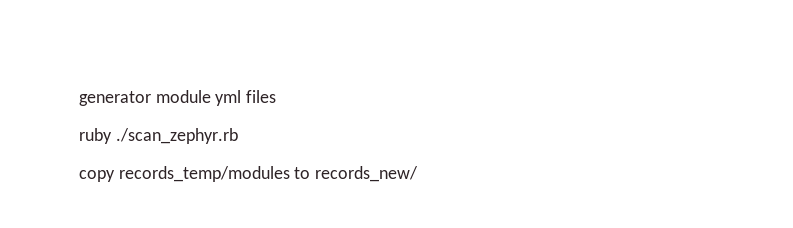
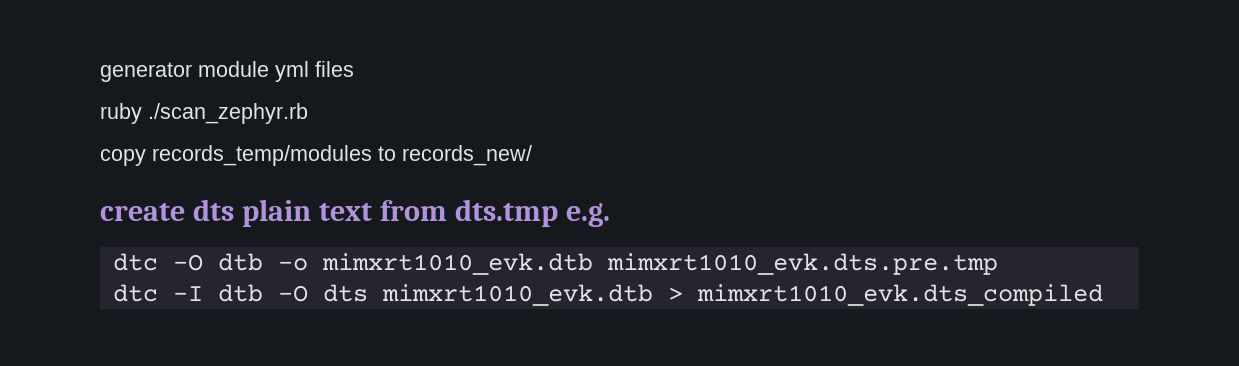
+ create dts plain text from dts.tmp e.g.
+ dtc -O dtb -o mimxrt1010_evk.dtb mimxrt1010_evk.dts.pre.tmp
+ dtc -I dtb -O dts mimxrt1010_evk.dtb > mimxrt1010_evk.dts_compiled

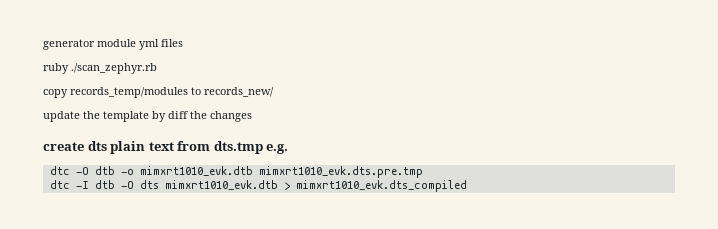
+ update the template by diff the changes

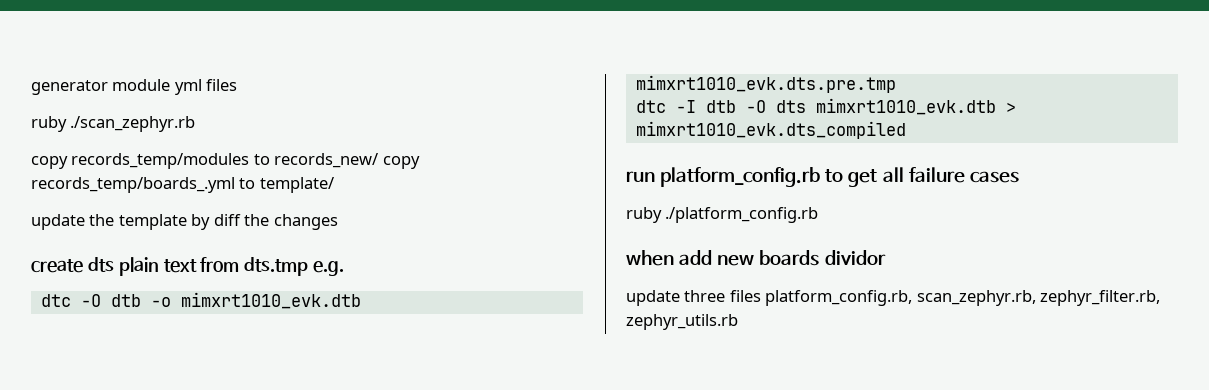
- copy records_temp/modules to records_new/
+ copy records_temp/modules to records_new/ copy records_temp/boards_.yml to template/
+ run platform_config.rb to get all failure cases
+ ruby ./platform_config.rb
+ when add new boards dividor
+ update three files platform_config.rb, scan_zephyr.rb, zephyr_filter.rb, zephyr_utils.rb

